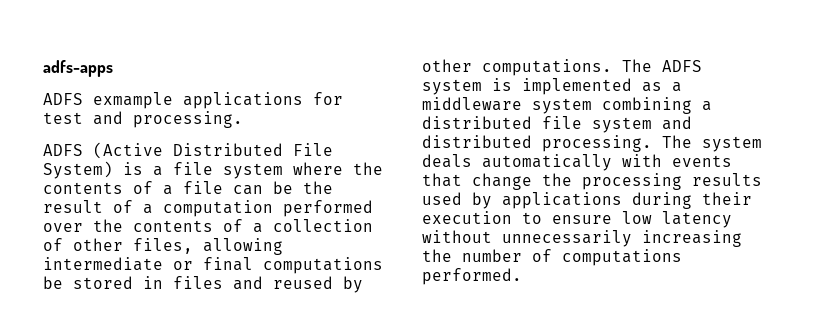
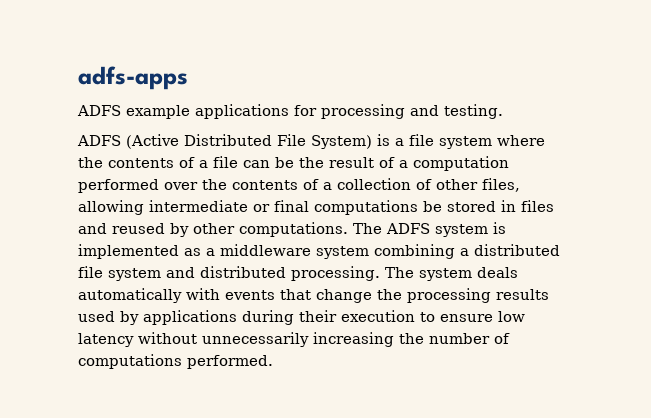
- ADFS exmample applications for test and processing.
+ ADFS example applications for processing and testing.

